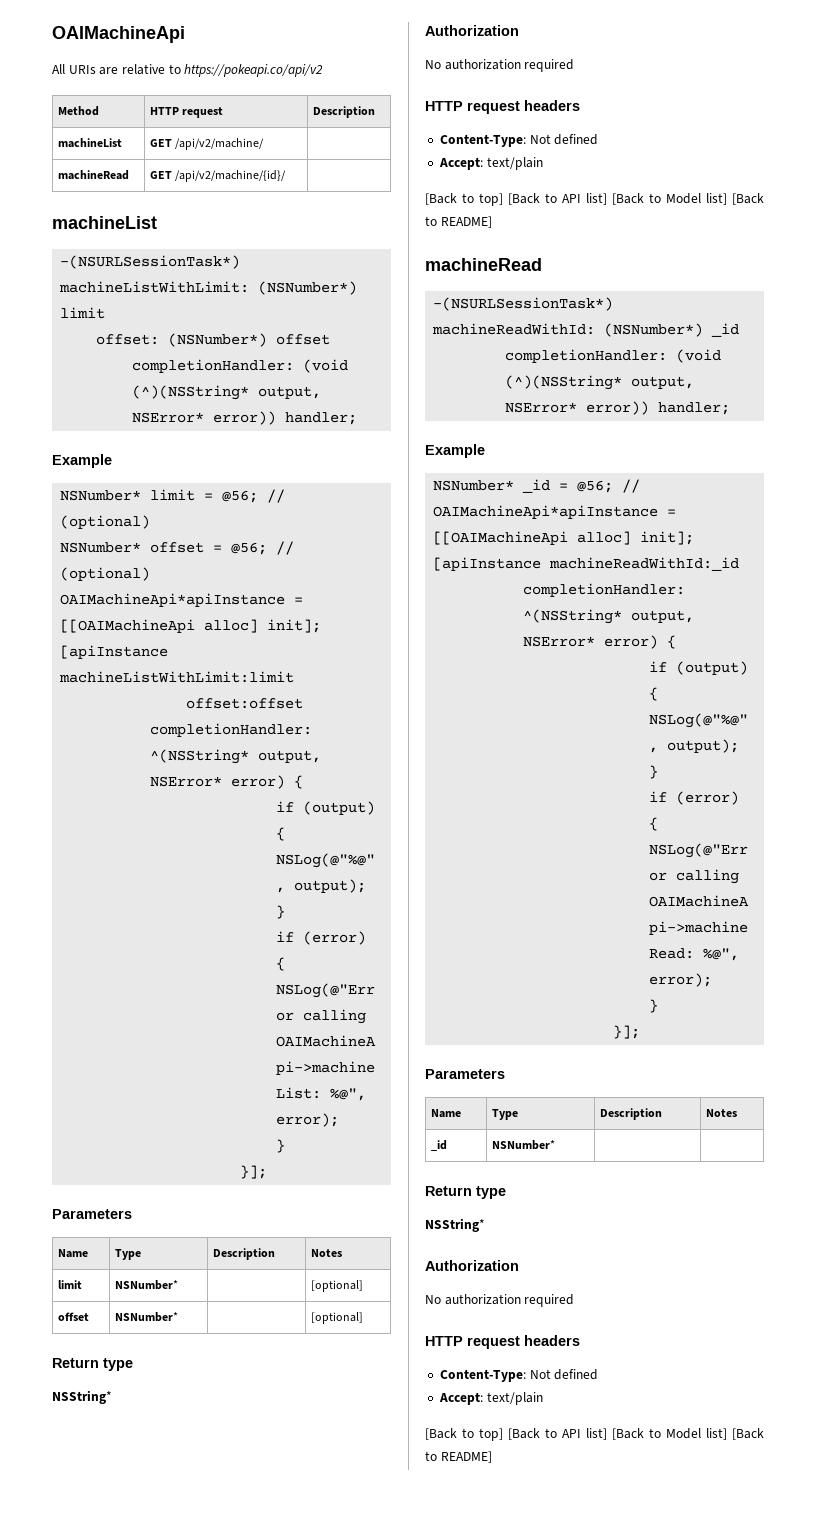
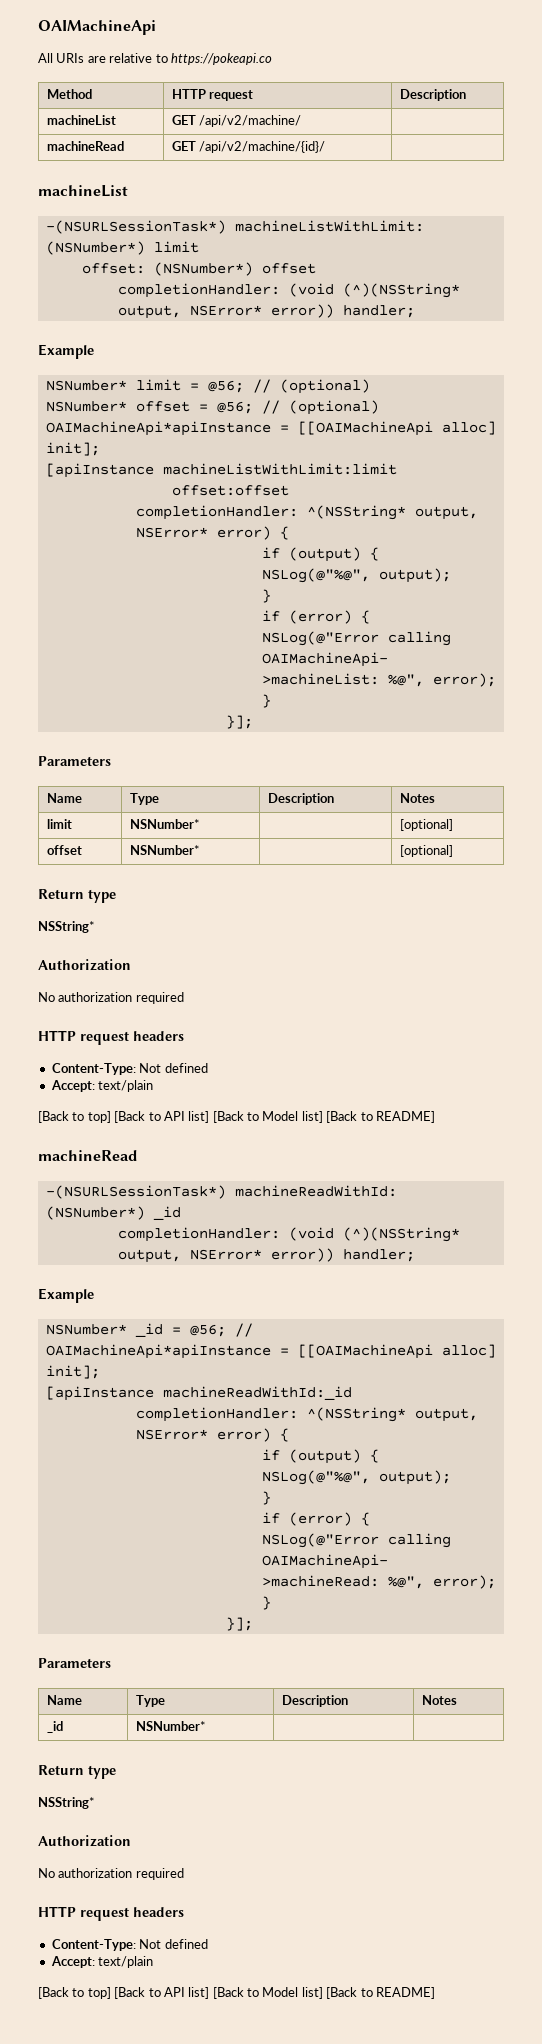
- All URIs are relative to https://pokeapi.co/api/v2
+ All URIs are relative to https://pokeapi.co

